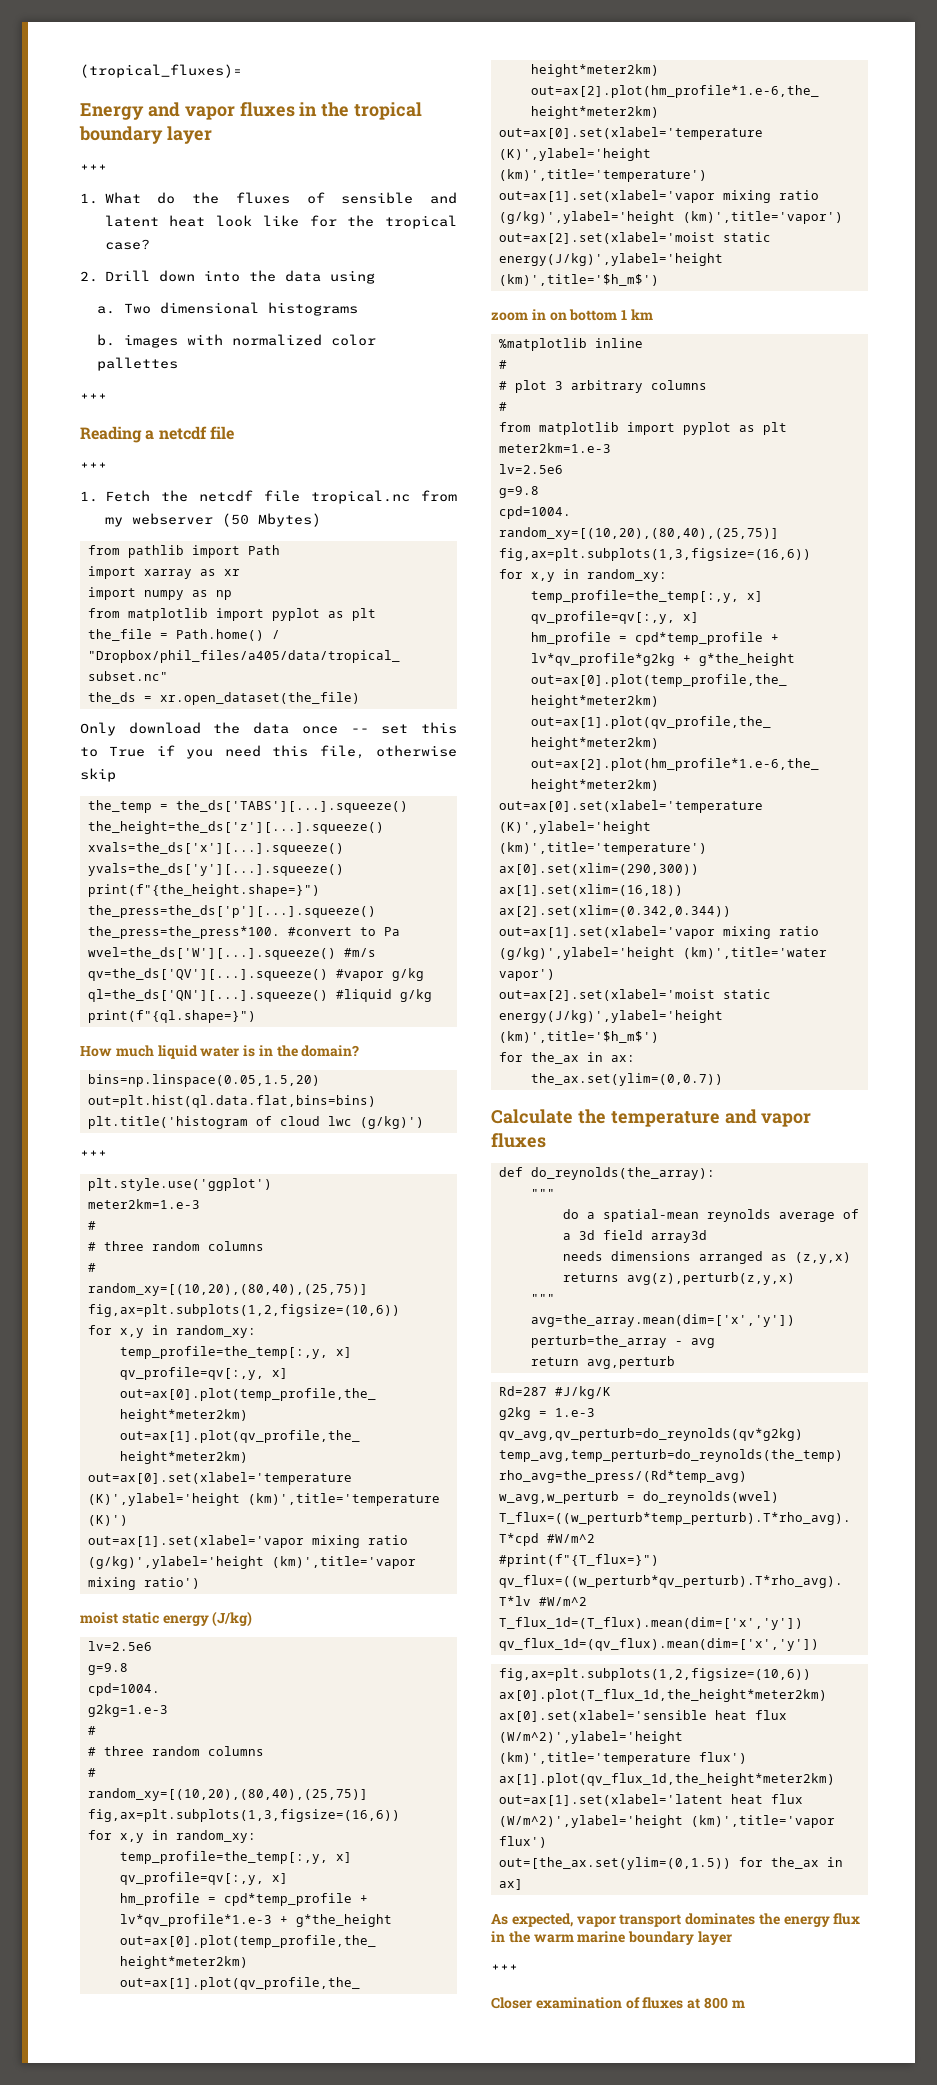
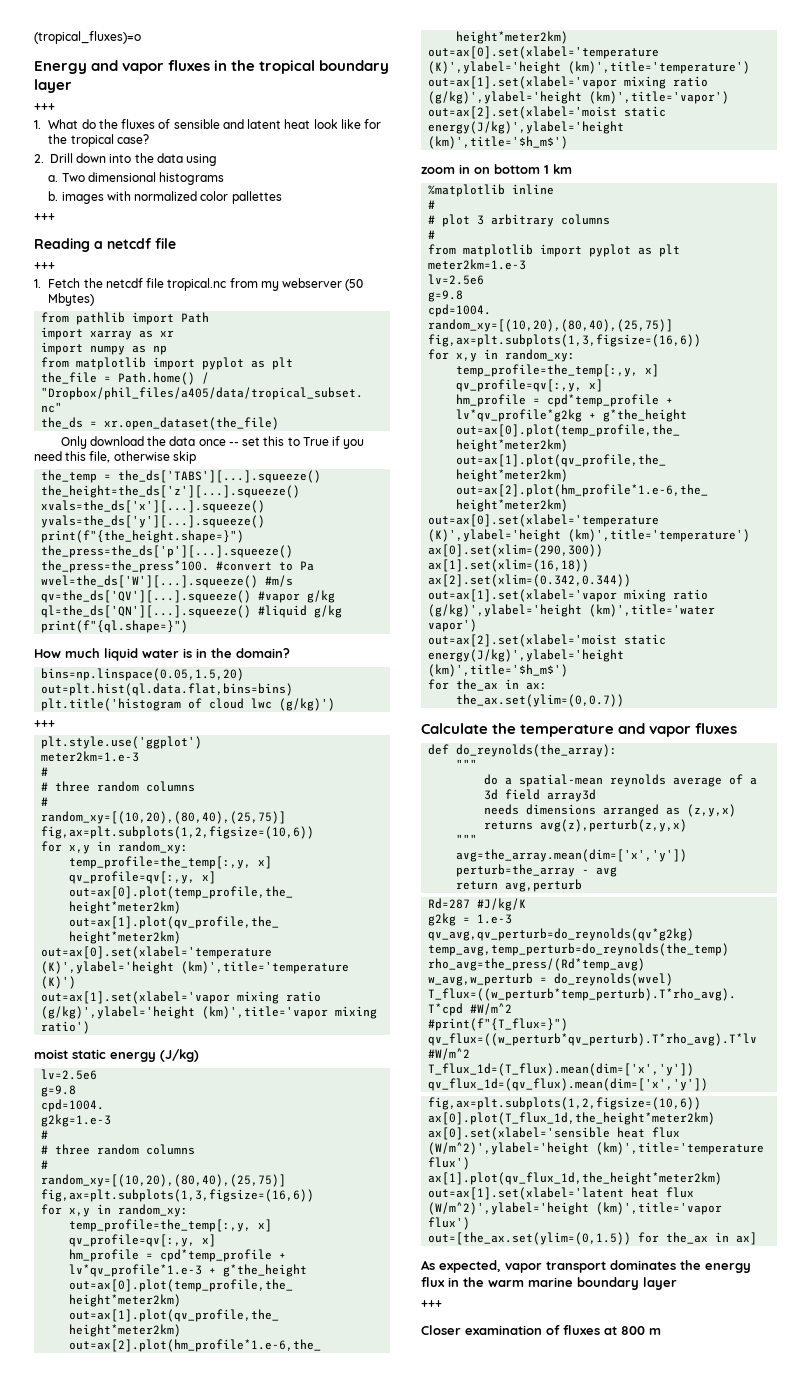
- (tropical_fluxes)=
+ (tropical_fluxes)=o

